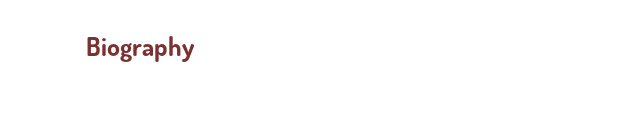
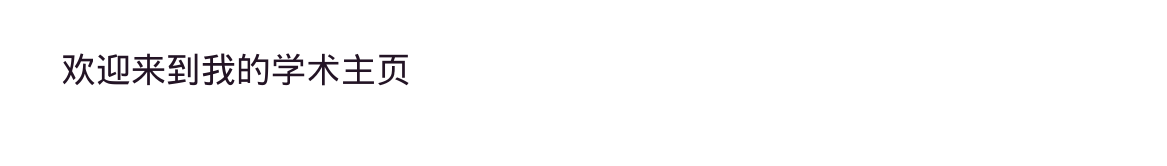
- Biography
+ 欢迎来到我的学术主页

